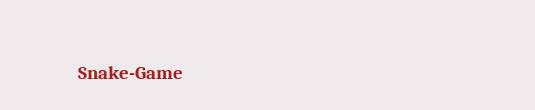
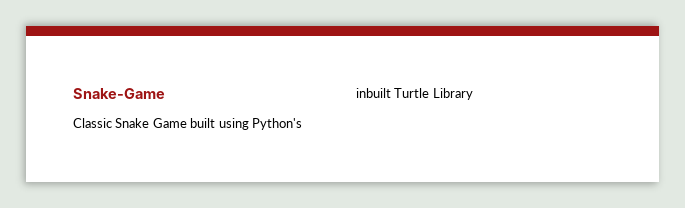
+ Classic Snake Game built using Python's inbuilt Turtle Library

